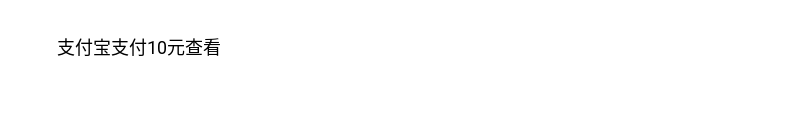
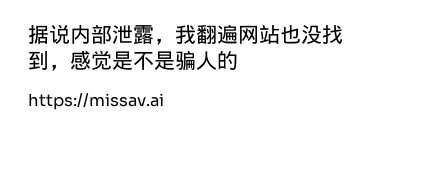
- 支付宝支付10元查看
+ 据说内部泄露，我翻遍网站也没找到，感觉是不是骗人的
+ https://missav.ai

